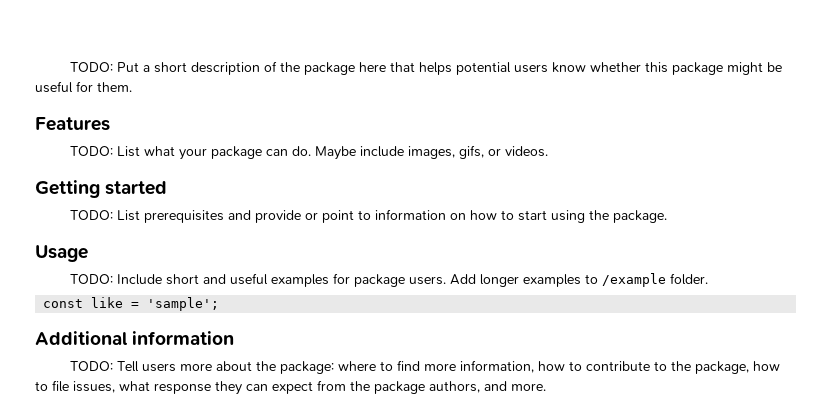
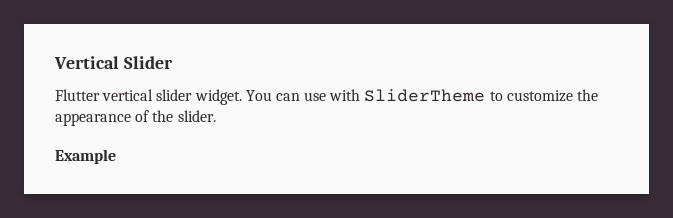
- TODO: Put a short description of the package here that helps potential users know whether this package might be useful for them.
- Features
- TODO: List what your package can do. Maybe include images, gifs, or videos.
- Getting started
- TODO: List prerequisites and provide or point to information on how to start using the package.
- Usage
- TODO: Include short and useful examples for package users. Add longer examples to /example folder.
- const like = 'sample';
- Additional information
- TODO: Tell users more about the package: where to find more information, how to contribute to the package, how to file issues, what response they can expect from the package authors, and more.
+ Vertical Slider
+ Flutter vertical slider widget. You can use with SliderTheme to customize the appearance of the slider.
+ Example

